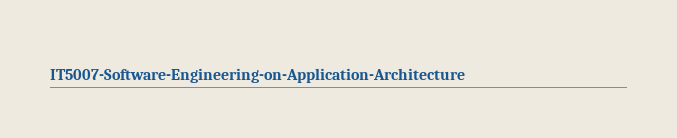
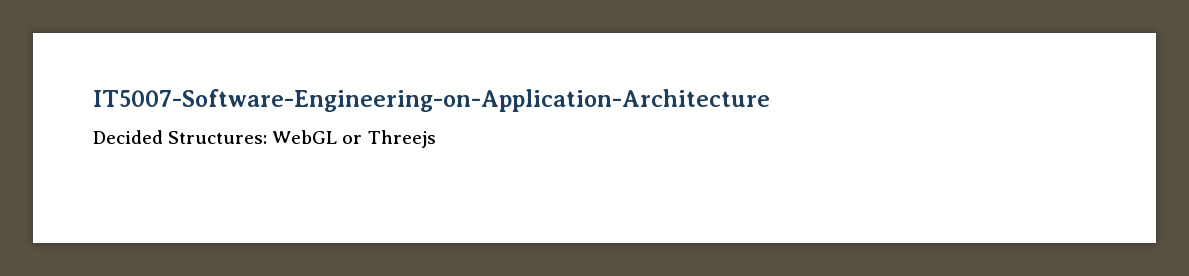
+ Decided Structures: WebGL or Threejs

